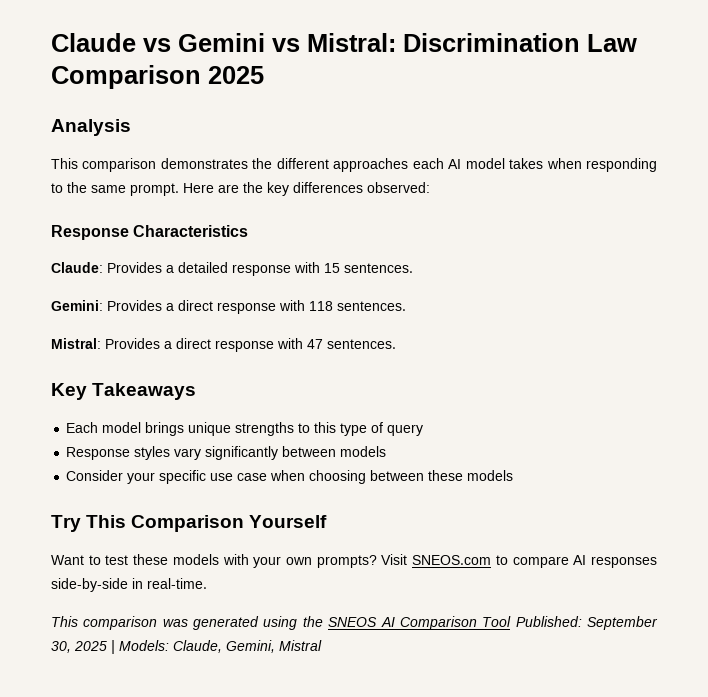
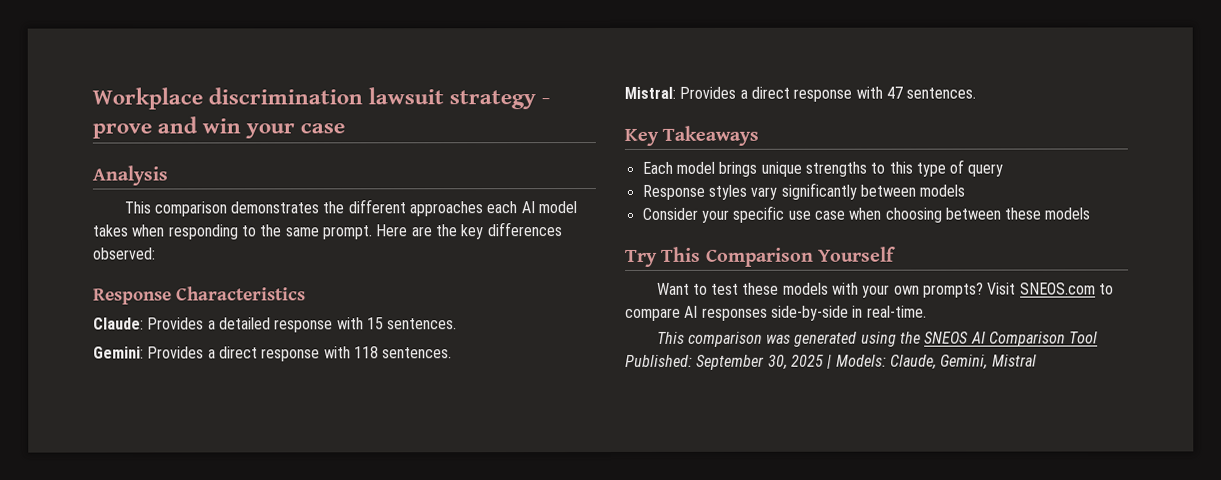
- Claude vs Gemini vs Mistral: Discrimination Law Comparison 2025
+ Workplace discrimination lawsuit strategy - prove and win your case

